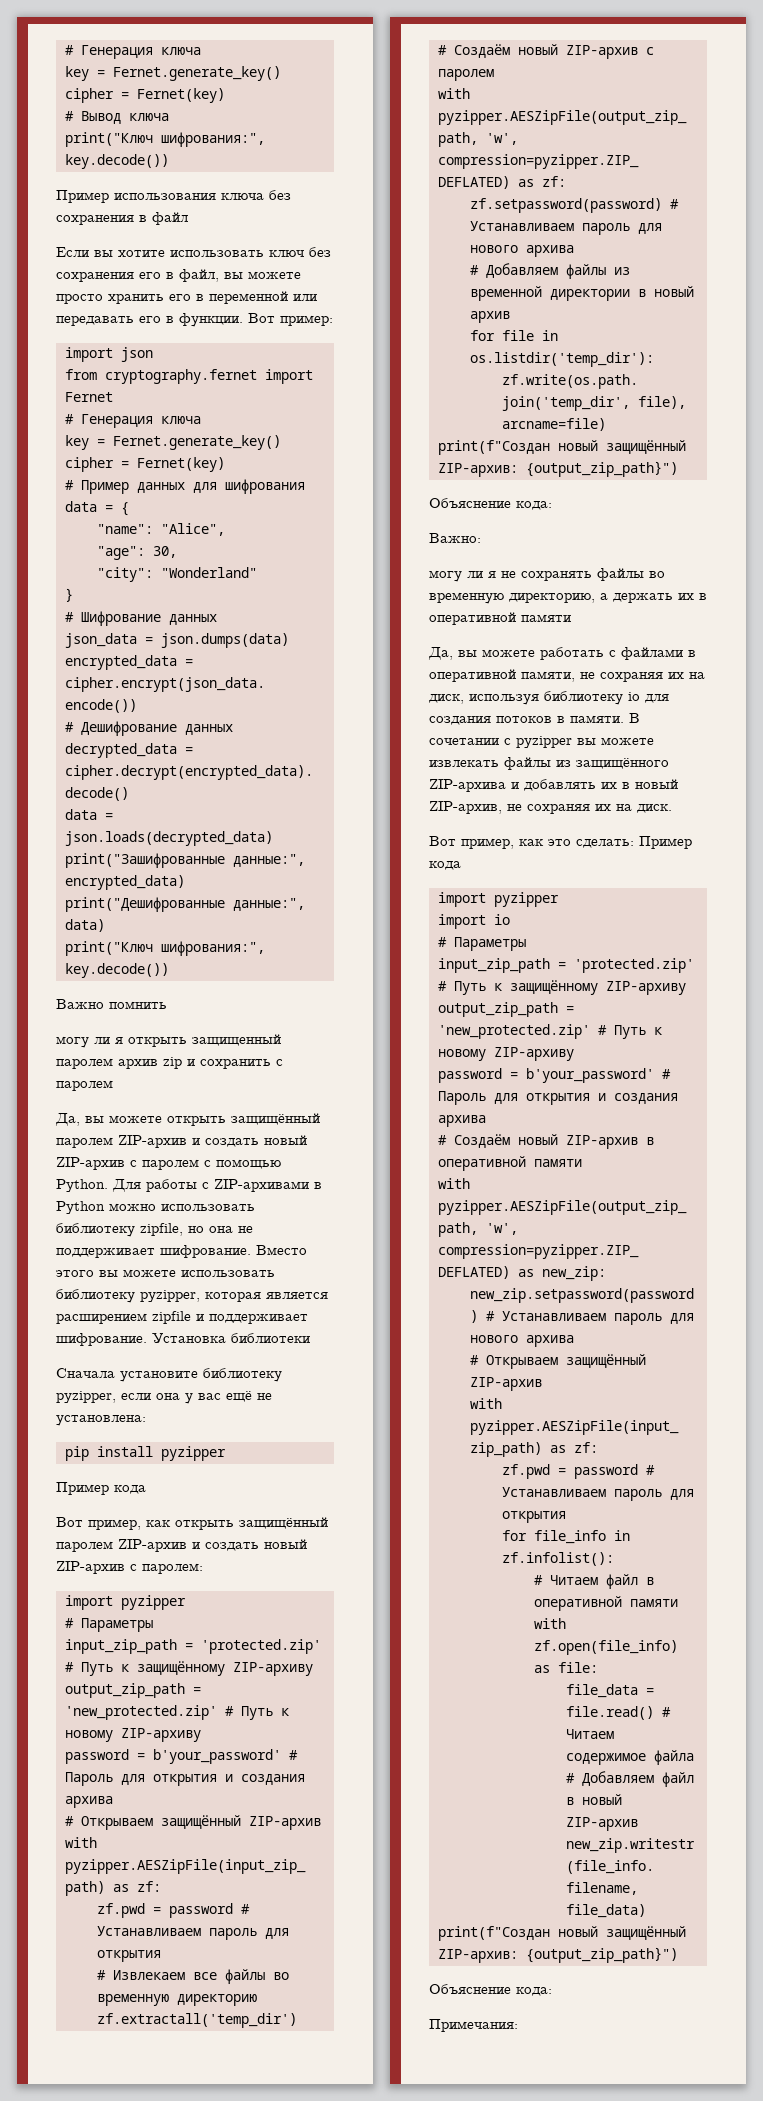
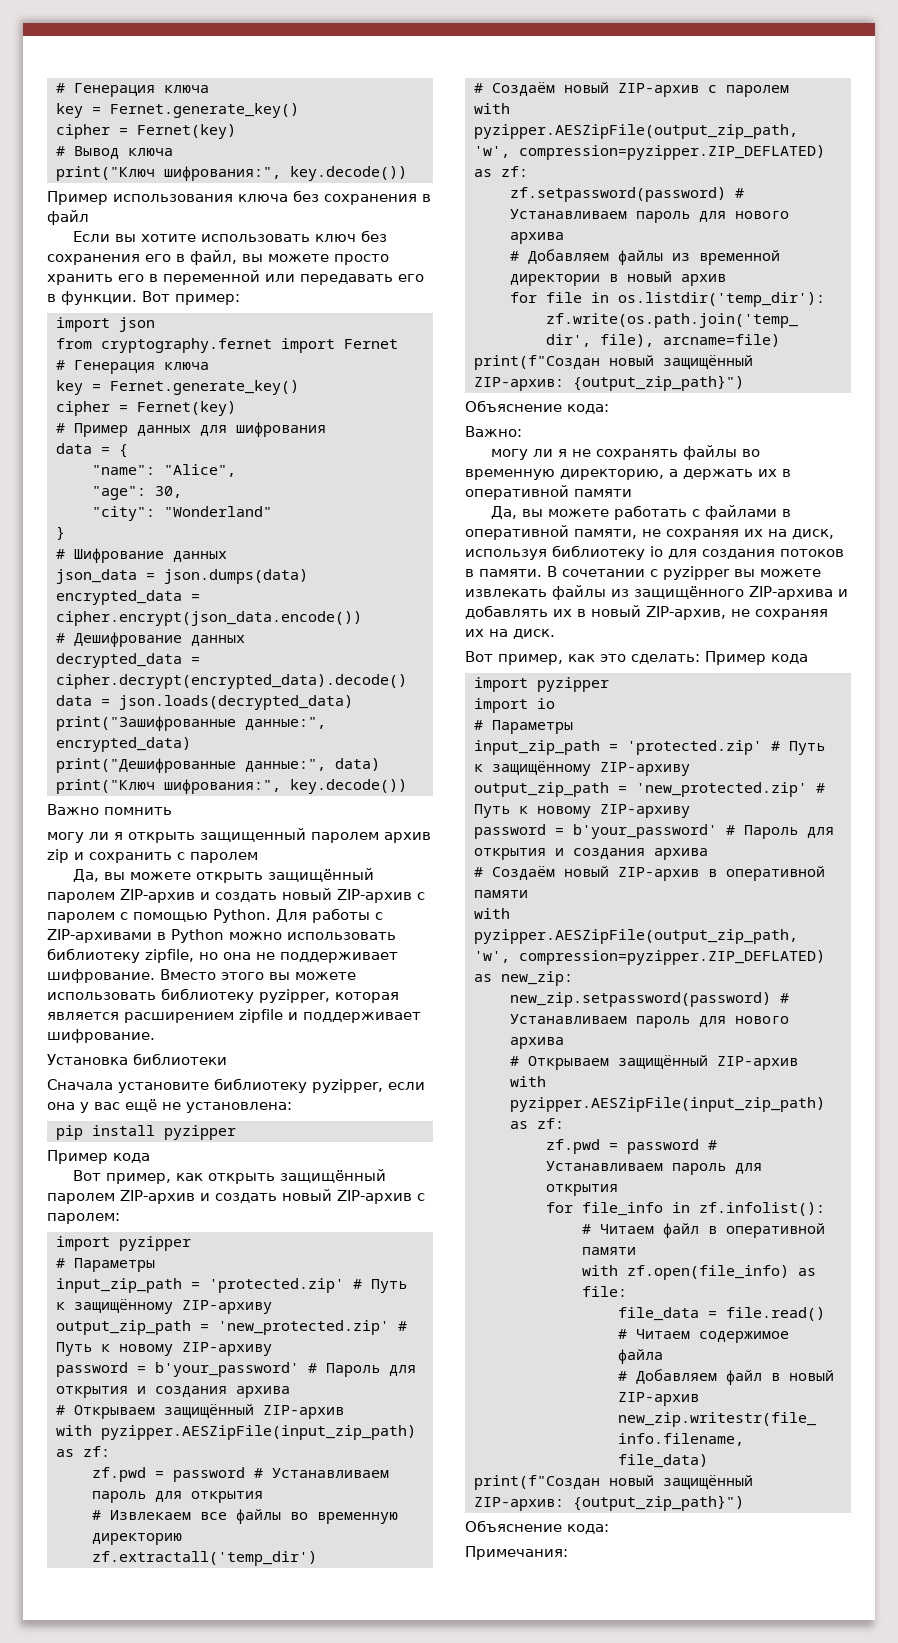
- Вместо этого вы можете использовать библиотеку pyzipper, которая является расширением zipfile и поддерживает шифрование. Установка библиотеки
+ Вместо этого вы можете использовать библиотеку pyzipper, которая является расширением zipfile и поддерживает шифрование.
+ Установка библиотеки

